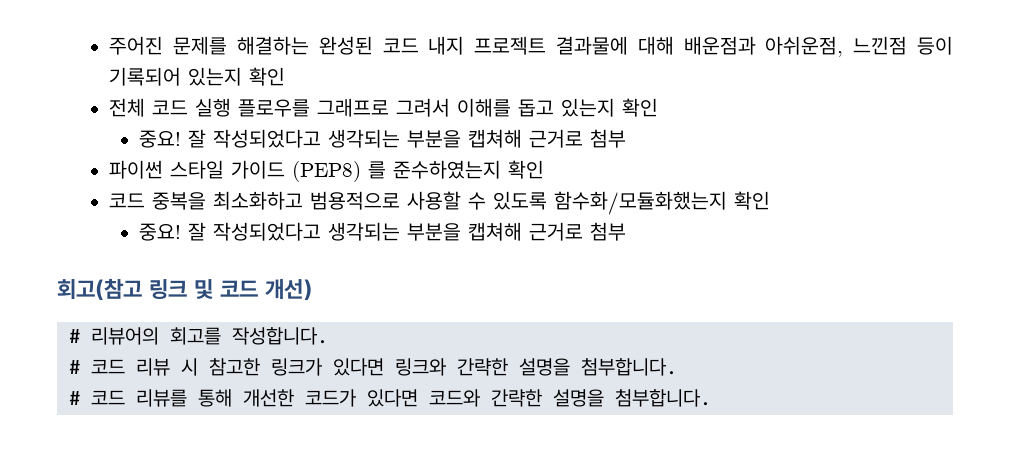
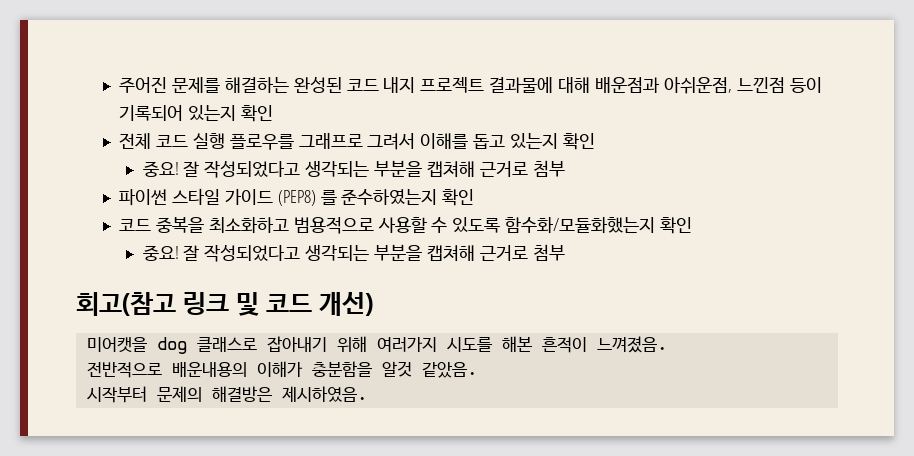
- # 리뷰어의 회고를 작성합니다.
- # 코드 리뷰 시 참고한 링크가 있다면 링크와 간략한 설명을 첨부합니다.
- # 코드 리뷰를 통해 개선한 코드가 있다면 코드와 간략한 설명을 첨부합니다.
+ 미어캣을 dog 클래스로 잡아내기 위해 여러가지 시도를 해본 흔적이 느껴졌음.
+ 전반적으로 배운내용의 이해가 충분함을 알것 같았음.
+ 시작부터 문제의 해결방은 제시하였음.

